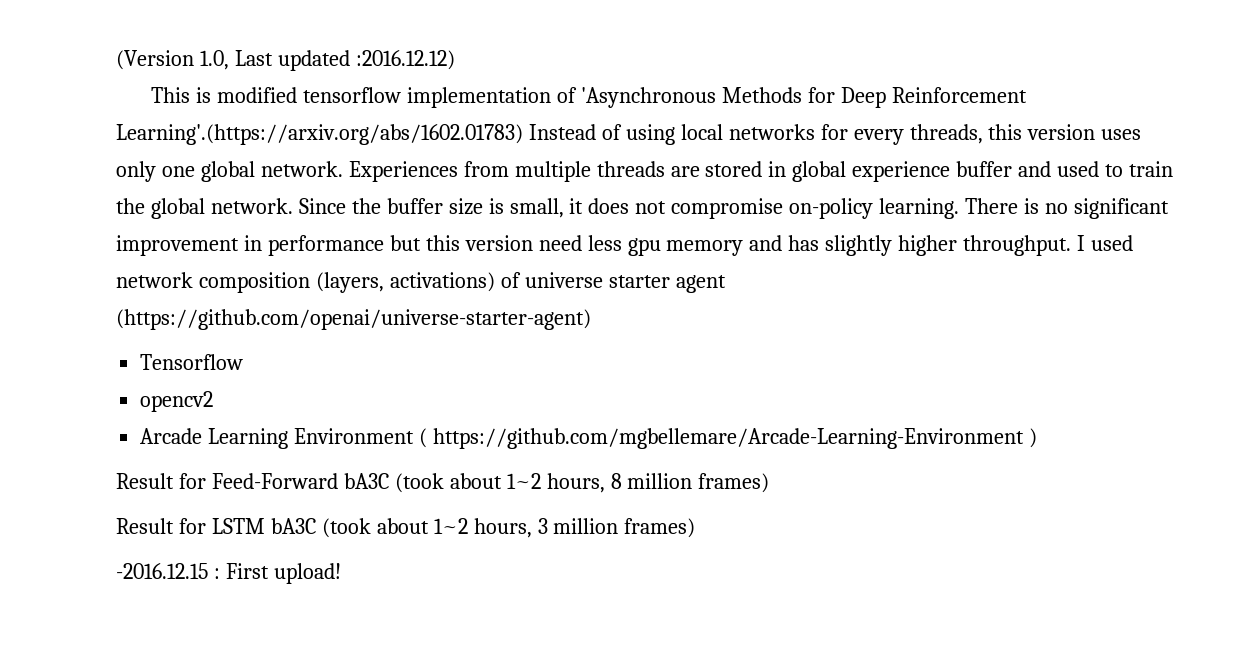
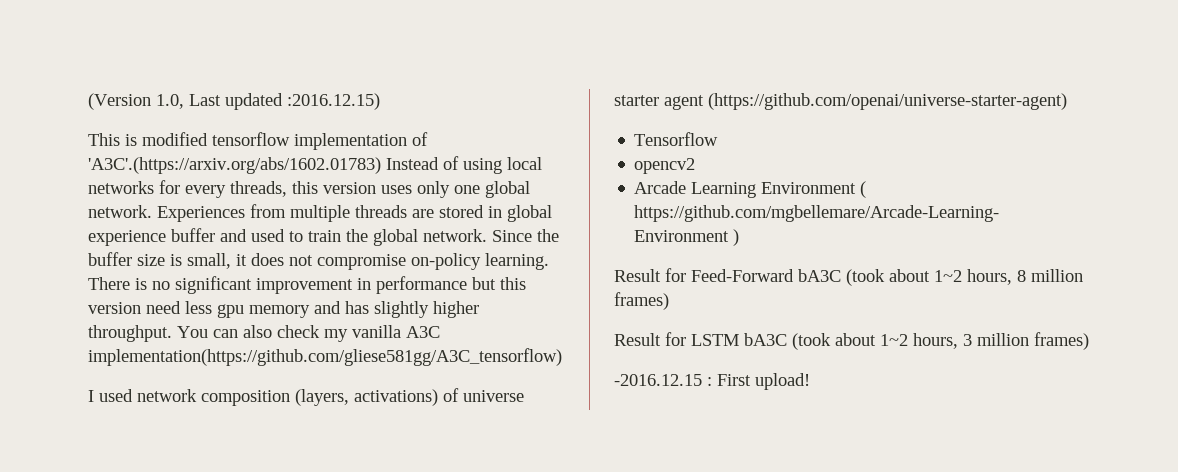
- (Version 1.0, Last updated :2016.12.12)
+ (Version 1.0, Last updated :2016.12.15)
- This is modified tensorflow implementation of 'Asynchronous Methods for Deep Reinforcement Learning'.(https://arxiv.org/abs/1602.01783) Instead of using local networks for every threads, this version uses only one global network.
+ This is modified tensorflow implementation of 'A3C'.(https://arxiv.org/abs/1602.01783) Instead of using local networks for every threads, this version uses only one global network.
- There is no significant improvement in performance but this version need less gpu memory and has slightly higher throughput. I used network composition (layers, activations) of universe starter agent (https://github.com/openai/universe-starter-agent)
+ There is no significant improvement in performance but this version need less gpu memory and has slightly higher throughput. You can also check my vanilla A3C implementation(https://github.com/gliese581gg/A3C_tensorflow)
+ I used network composition (layers, activations) of universe starter agent (https://github.com/openai/universe-starter-agent)

